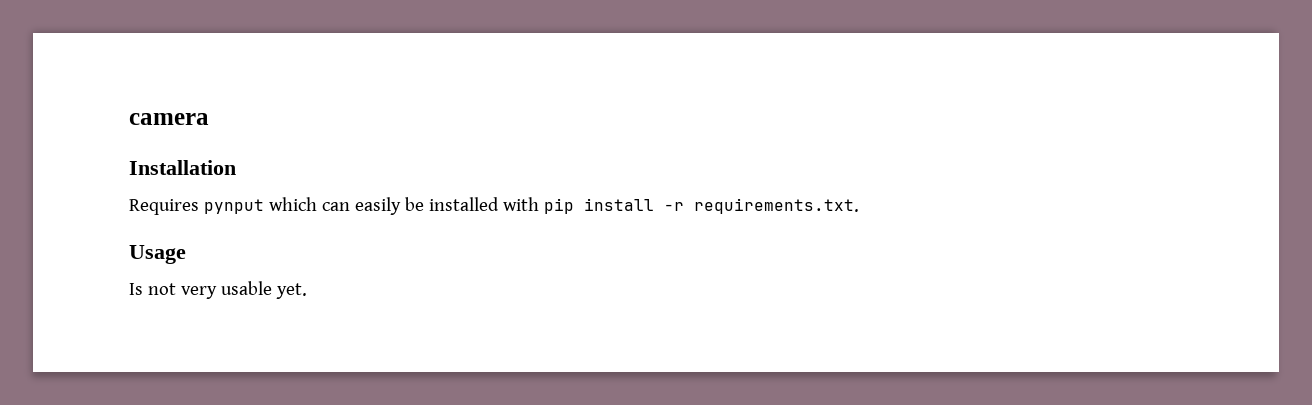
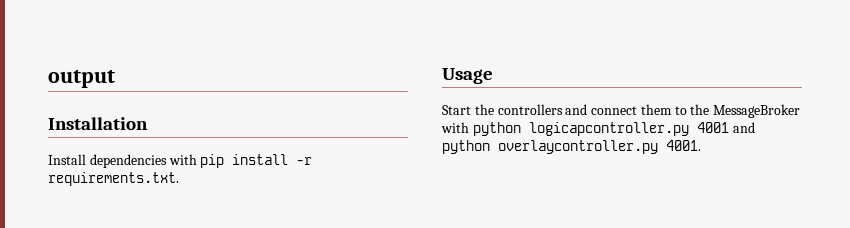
- camera
+ output
- Requires pynput which can easily be installed with pip install -r requirements.txt.
+ Install dependencies with pip install -r requirements.txt.
- Is not very usable yet.
+ Start the controllers and connect them to the MessageBroker with python logicapcontroller.py 4001 and python overlaycontroller.py 4001.

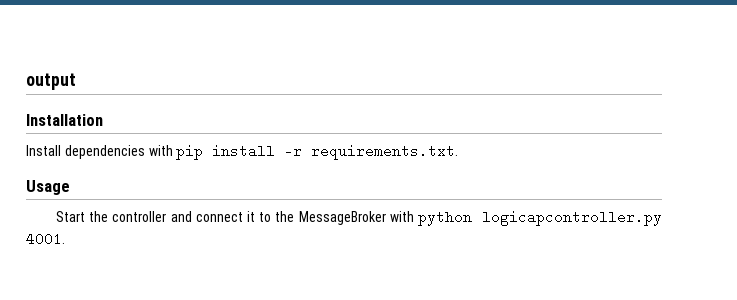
- Start the controllers and connect them to the MessageBroker with python logicapcontroller.py 4001 and python overlaycontroller.py 4001.
+ Start the controller and connect it to the MessageBroker with python logicapcontroller.py 4001.

